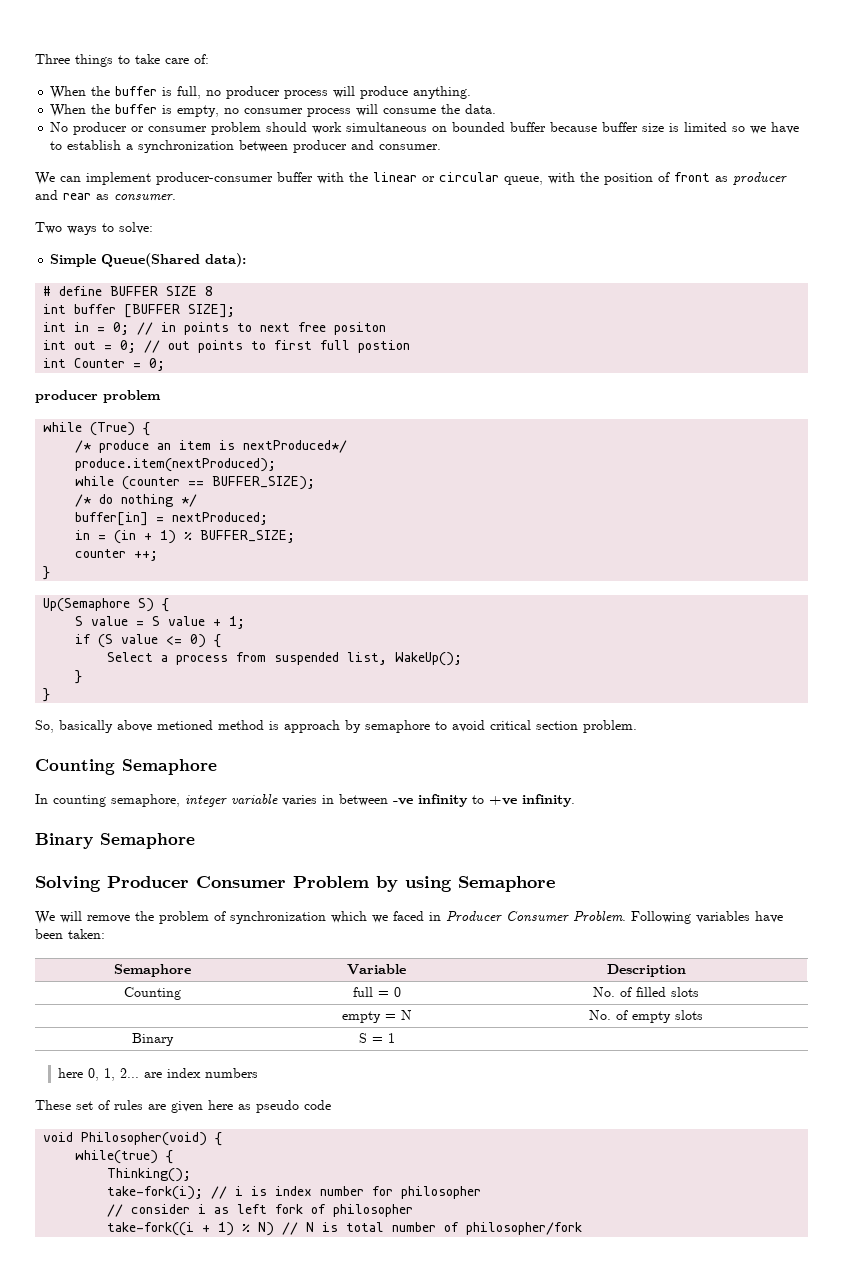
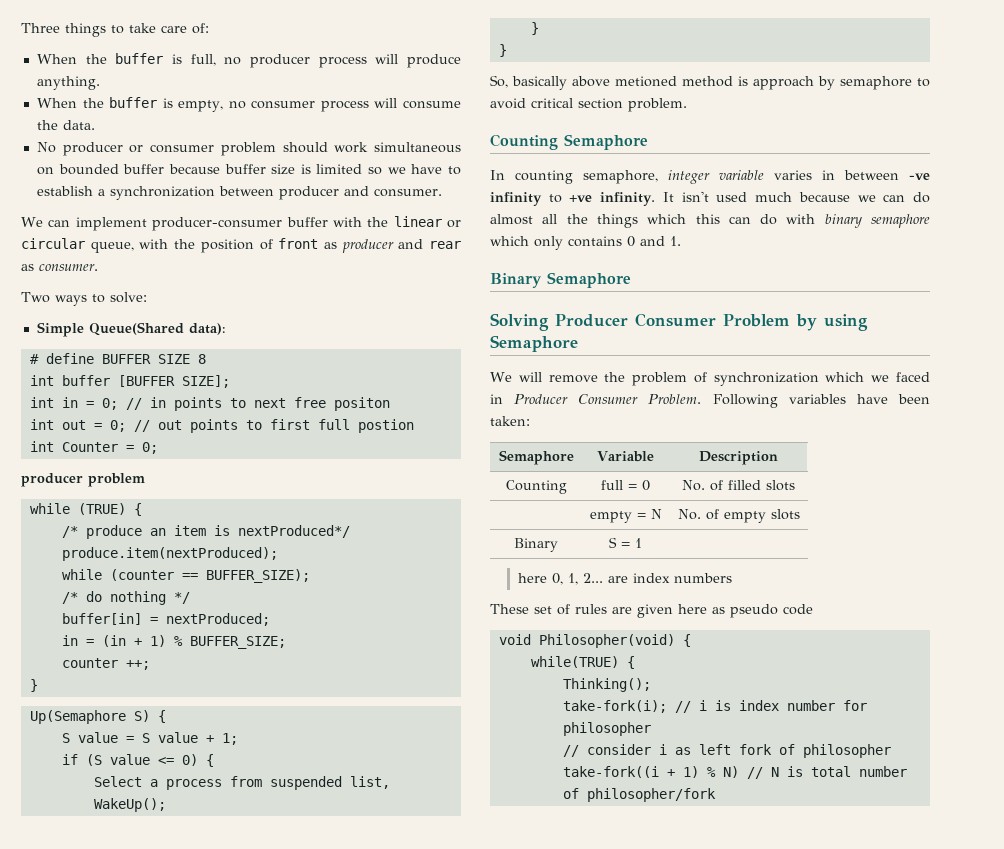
- while (True) {
+ while (TRUE) {
+ It isn't used much because we can do almost all the things which this can do with binary semaphore which only contains 0 and 1.
- while(true) {
+ while(TRUE) {

